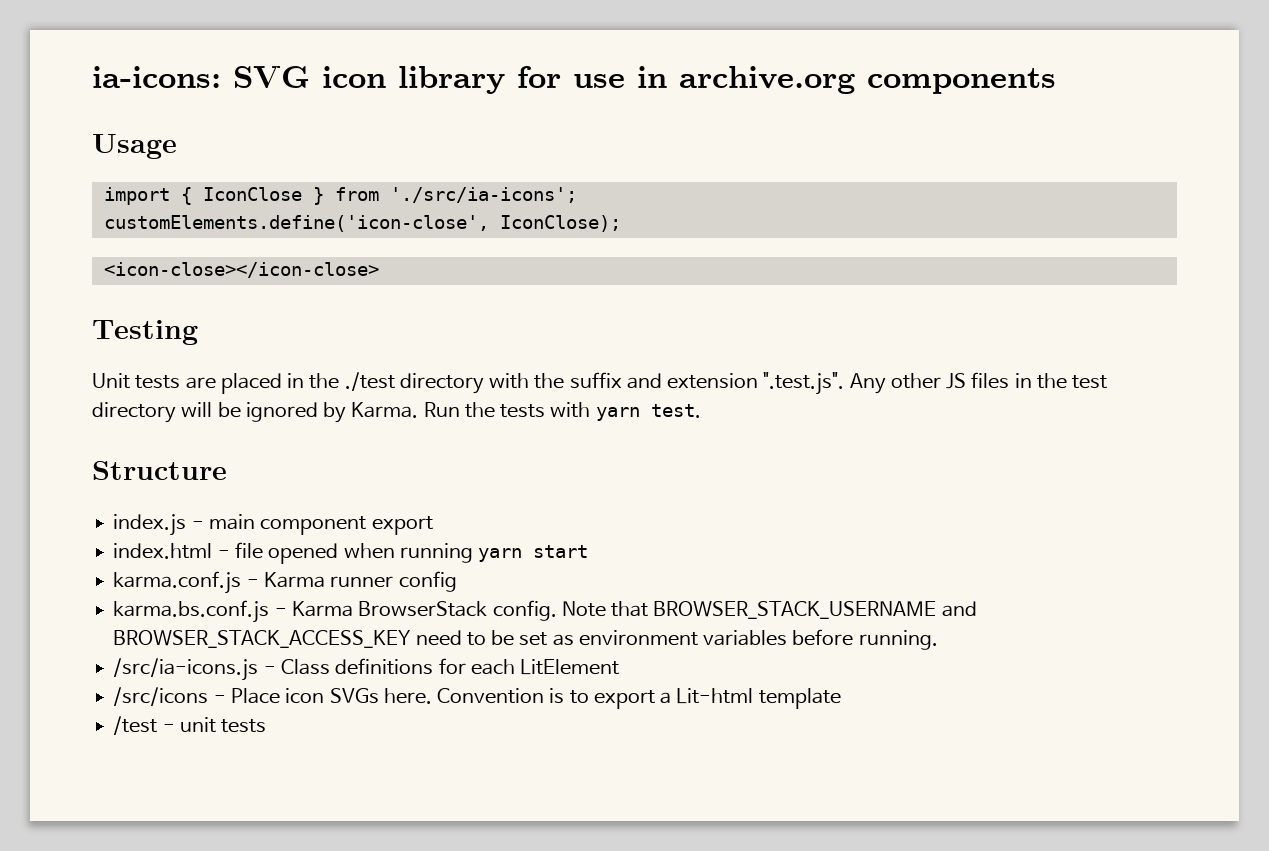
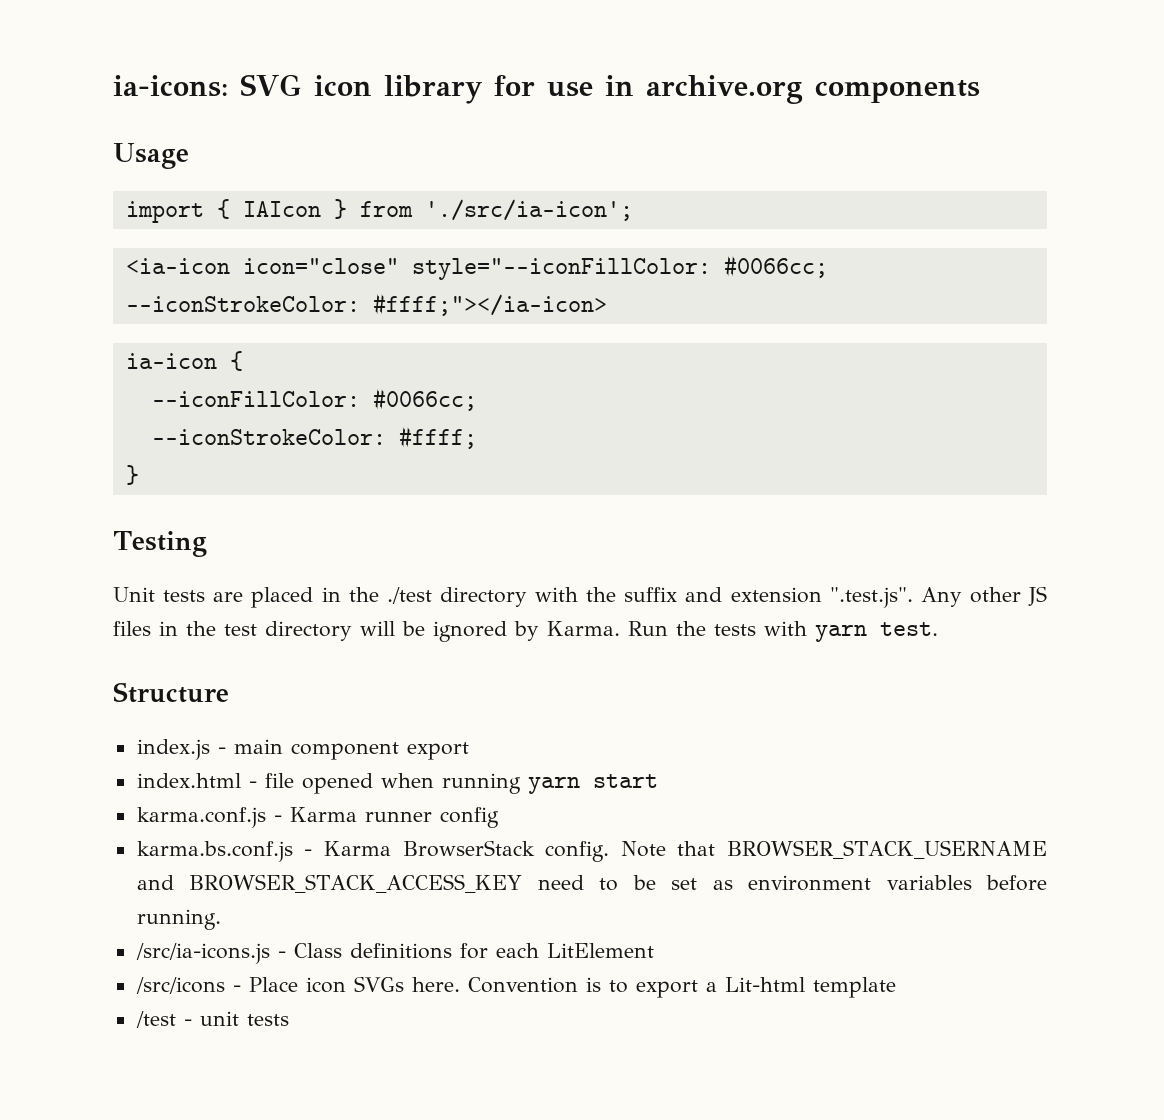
- import { IconClose } from './src/ia-icons';
- customElements.define('icon-close', IconClose);
- <icon-close></icon-close>
+ import { IAIcon } from './src/ia-icon';
+ <ia-icon icon="close" style="--iconFillColor: #0066cc; --iconStrokeColor: #ffff;"></ia-icon>
+ ia-icon {
+ --iconFillColor: #0066cc;
+ --iconStrokeColor: #ffff;
+ }

